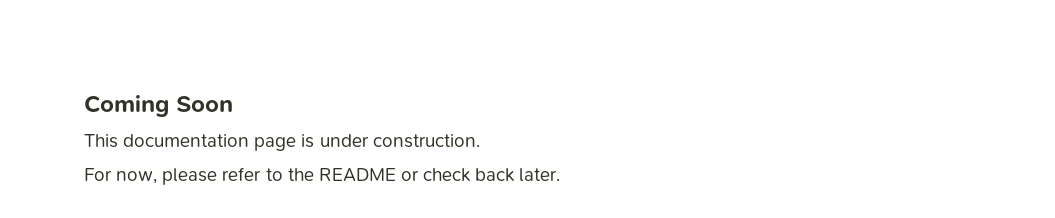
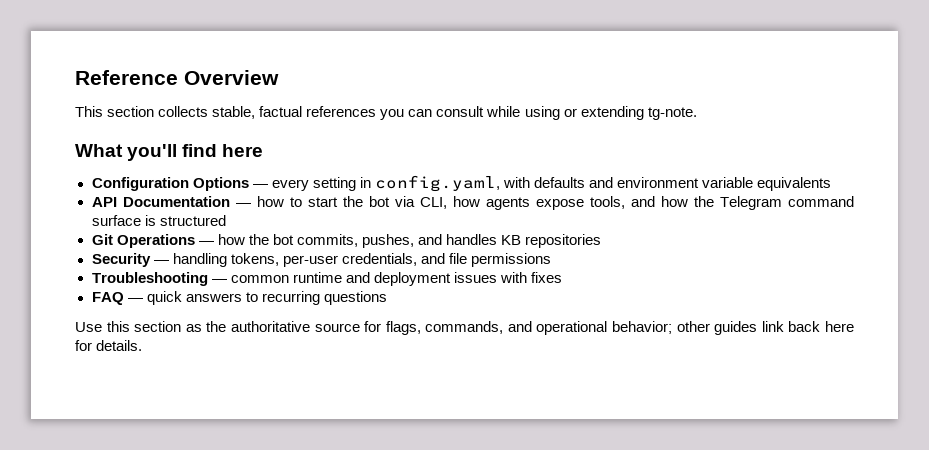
- Coming Soon
+ Reference Overview
- This documentation page is under construction.
- For now, please refer to the README or check back later.
+ This section collects stable, factual references you can consult while using or extending tg-note.
+ What you'll find here
+ Configuration Options — every setting in config.yaml, with defaults and environment variable equivalents
+ API Documentation — how to start the bot via CLI, how agents expose tools, and how the Telegram command surface is structured
+ Git Operations — how the bot commits, pushes, and handles KB repositories
+ Security — handling tokens, per-user credentials, and file permissions
+ Troubleshooting — common runtime and deployment issues with fixes
+ FAQ — quick answers to recurring questions
+ Use this section as the authoritative source for flags, commands, and operational behavior; other guides link back here for details.

